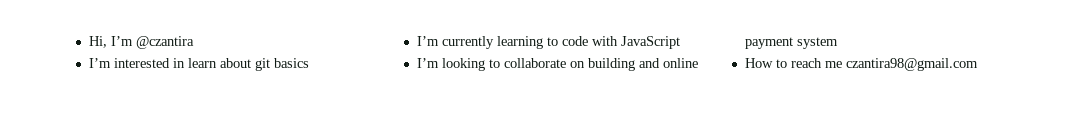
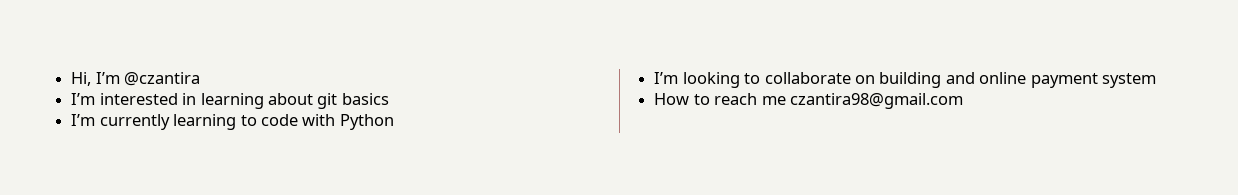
- I’m interested in learn about git basics
+ I’m interested in learning about git basics
- I’m currently learning to code with JavaScript
+ I’m currently learning to code with Python

